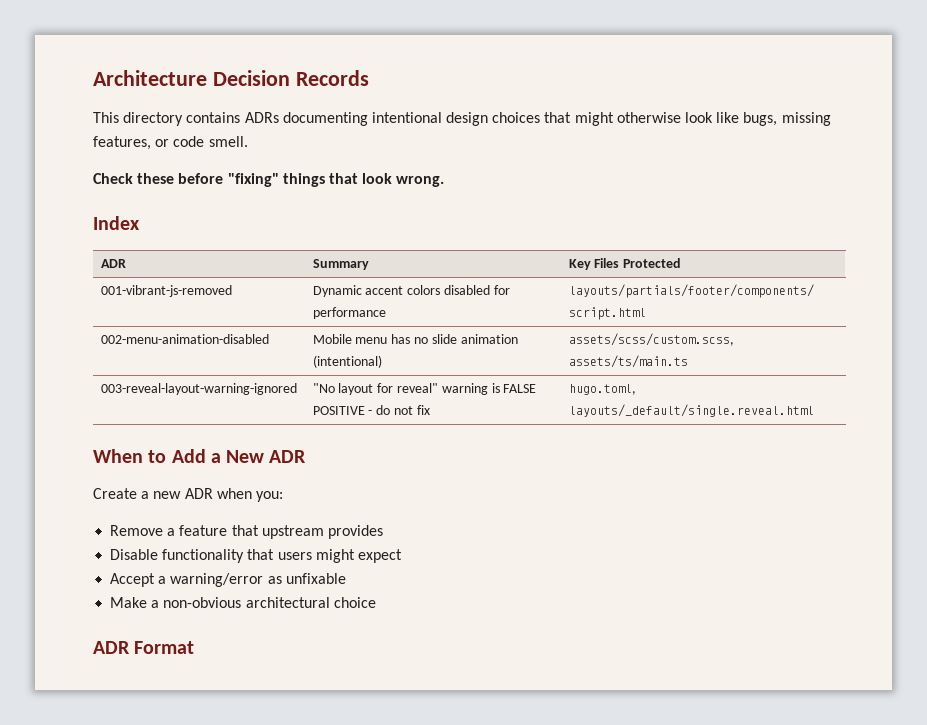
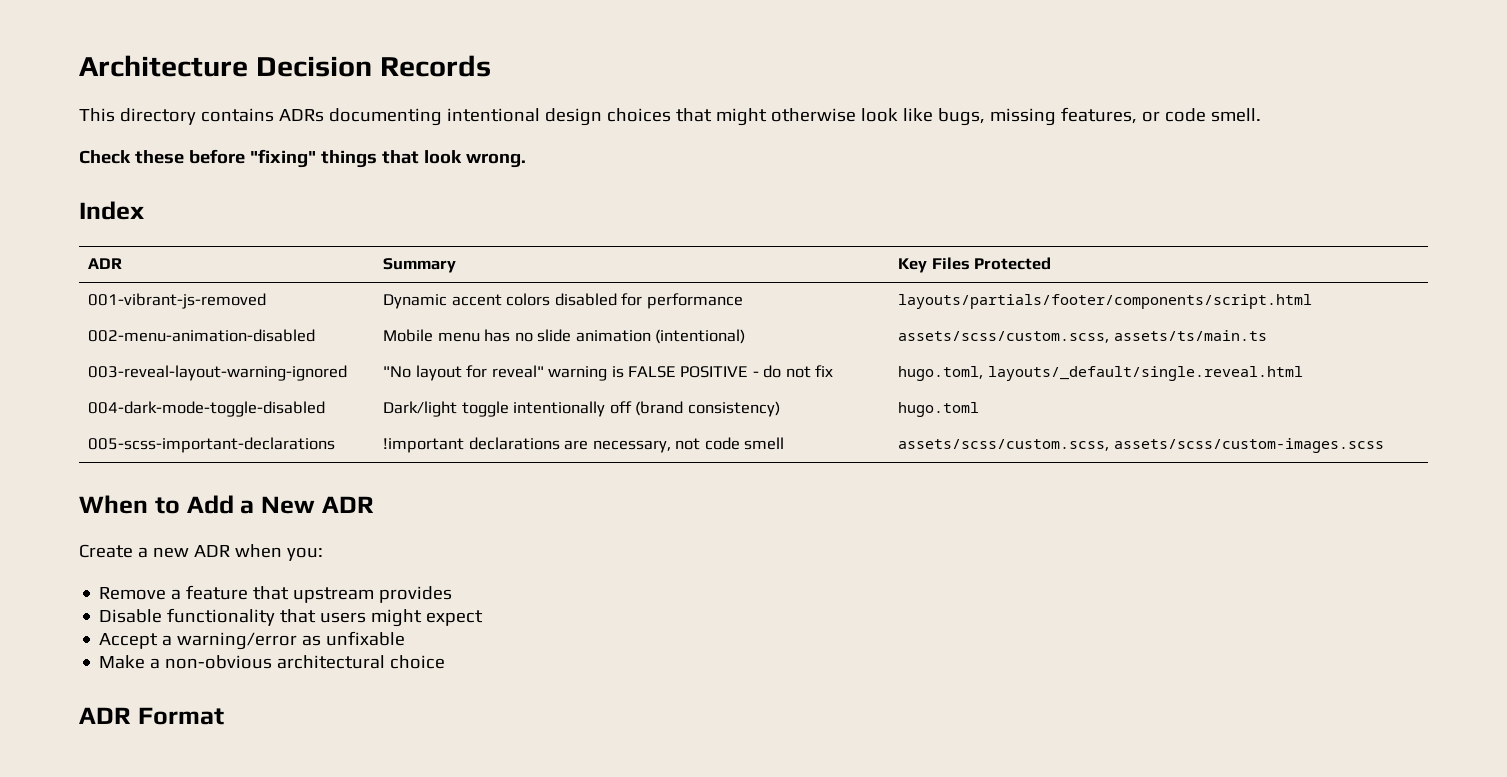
+ 004-dark-mode-toggle-disabled | Dark/light toggle intentionally off (brand consistency) | hugo.toml
+ 005-scss-important-declarations | !important declarations are necessary, not code smell | assets/scss/custom.scss, assets/scss/custom-images.scss

